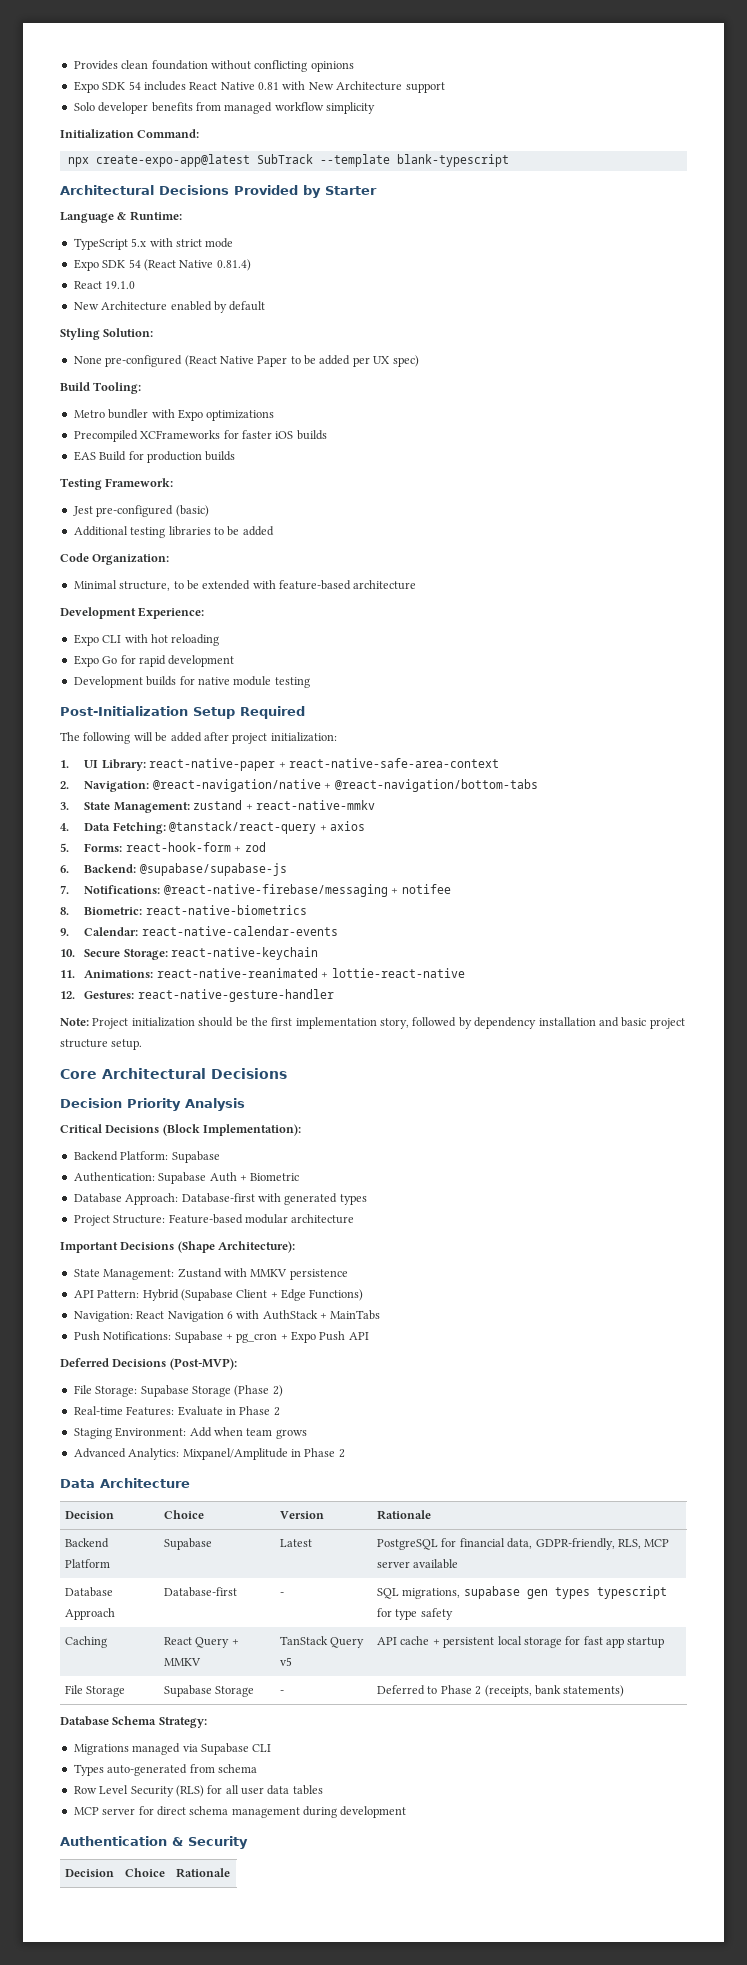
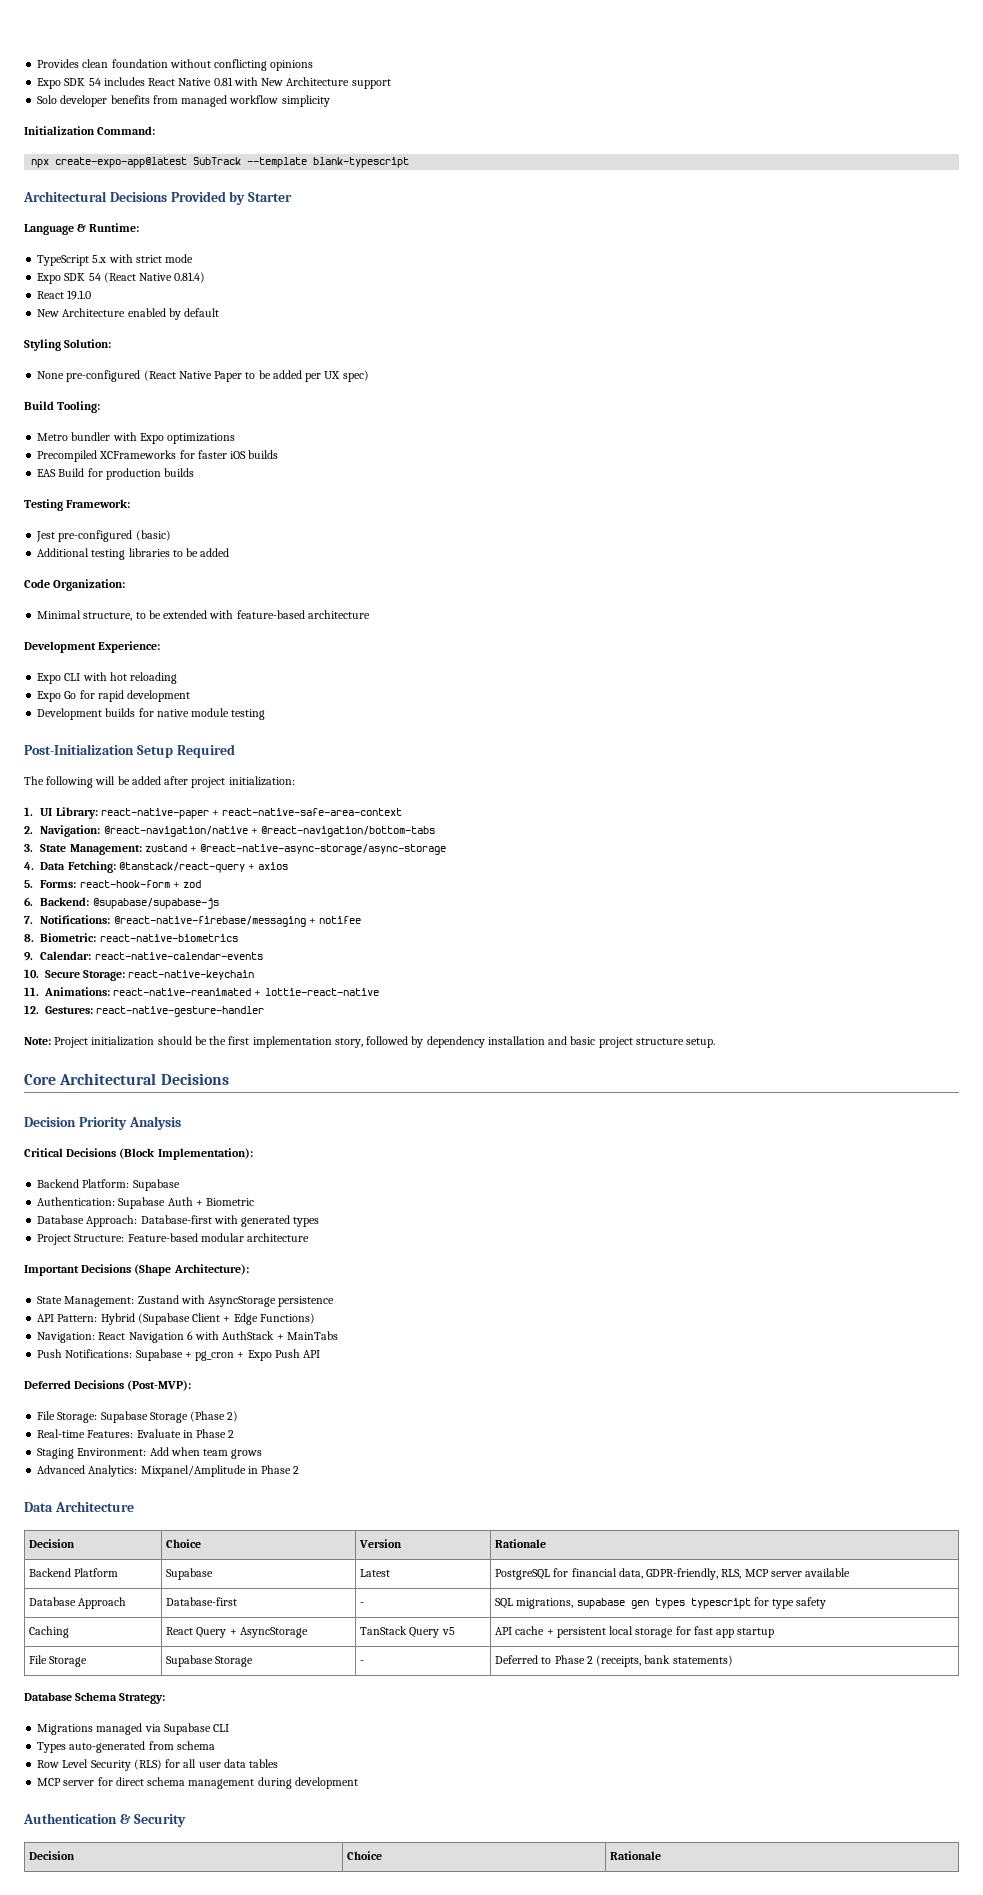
- 3. State Management: zustand + react-native-mmkv
+ 3. State Management: zustand + @react-native-async-storage/async-storage
- State Management: Zustand with MMKV persistence
+ State Management: Zustand with AsyncStorage persistence
- Caching | React Query + MMKV | TanStack Query v5 | API cache + persistent local storage for fast app startup
+ Caching | React Query + AsyncStorage | TanStack Query v5 | API cache + persistent local storage for fast app startup

